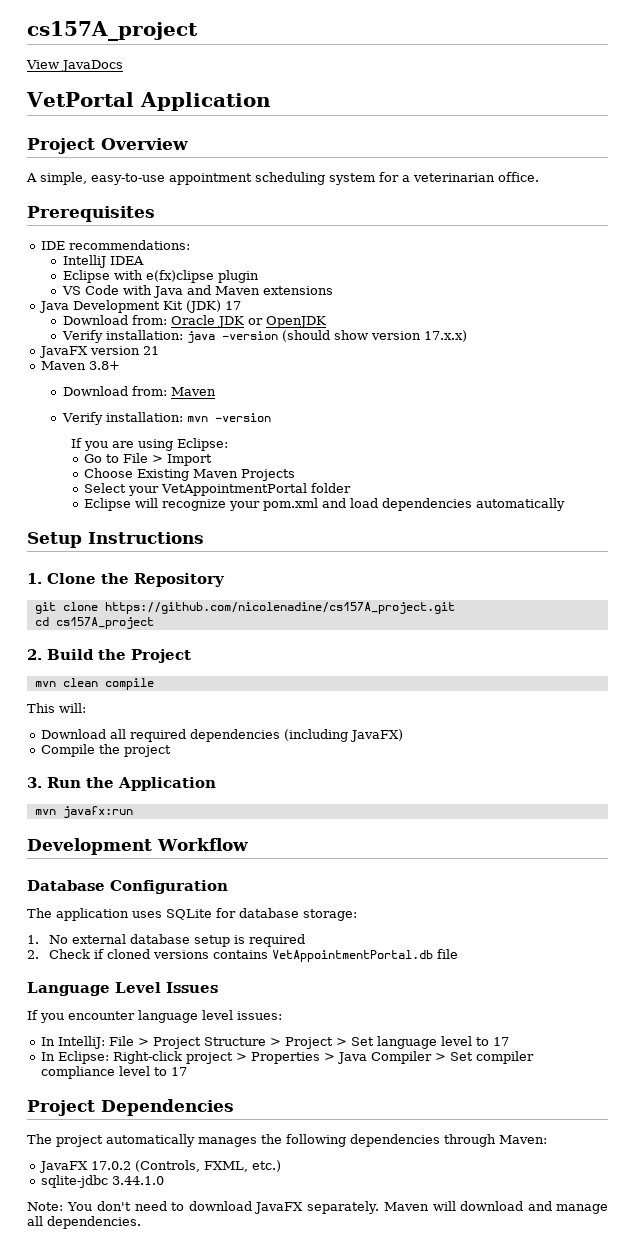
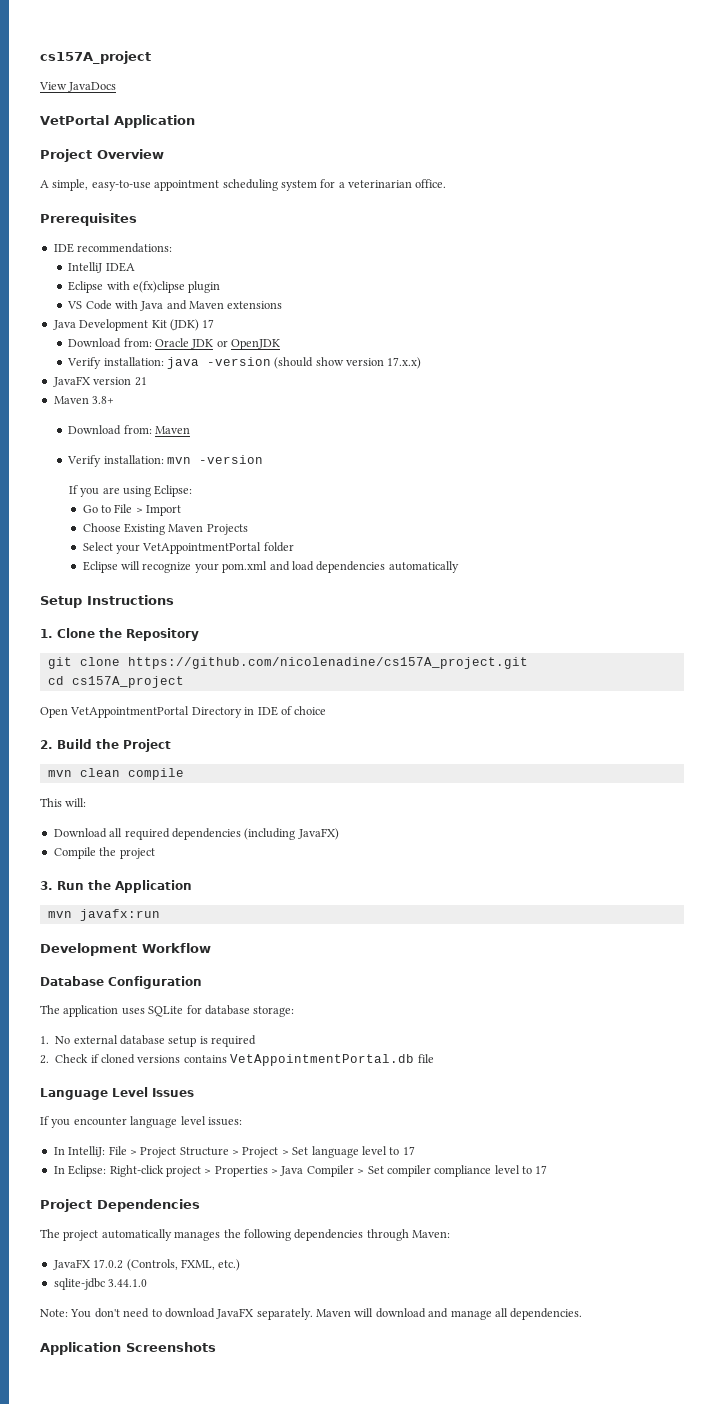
+ Open VetAppointmentPortal Directory in IDE of choice
+ Application Screenshots

